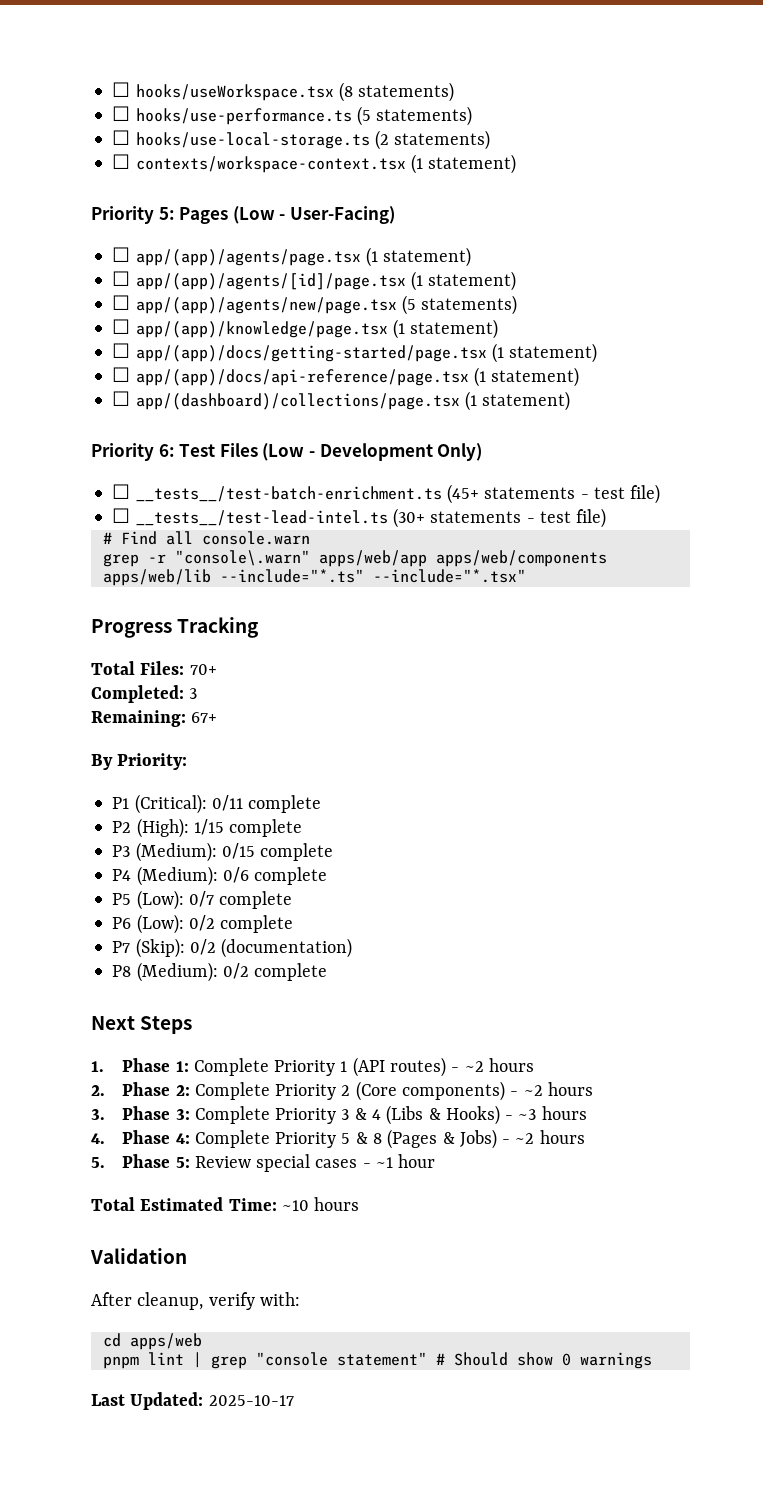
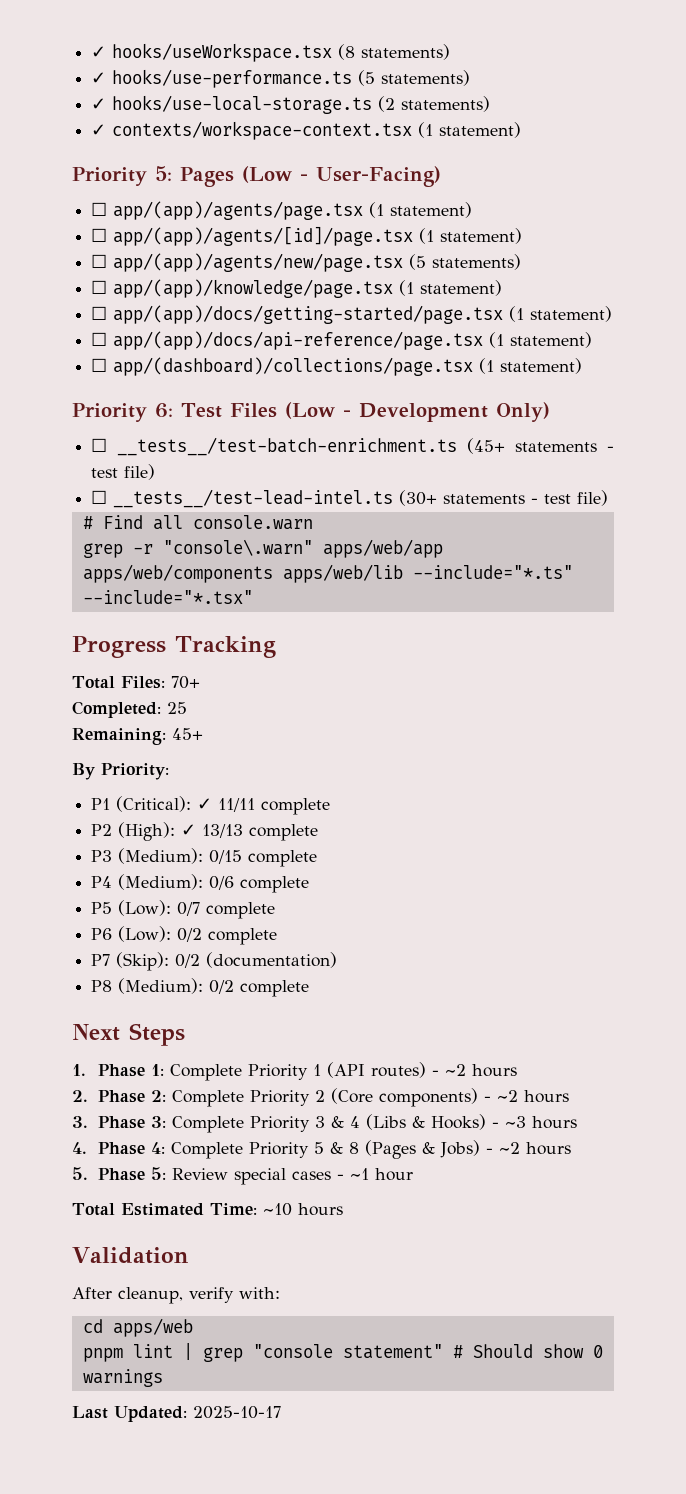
- ☐ hooks/useWorkspace.tsx (8 statements)
+ ✓ hooks/useWorkspace.tsx (8 statements)
- ☐ hooks/use-performance.ts (5 statements)
+ ✓ hooks/use-performance.ts (5 statements)
- ☐ hooks/use-local-storage.ts (2 statements)
+ ✓ hooks/use-local-storage.ts (2 statements)
- ☐ contexts/workspace-context.tsx (1 statement)
+ ✓ contexts/workspace-context.tsx (1 statement)
- Completed: 3
+ Completed: 25
- Remaining: 67+
+ Remaining: 45+
- P1 (Critical): 0/11 complete
+ P1 (Critical): ✓ 11/11 complete
- P2 (High): 1/15 complete
+ P2 (High): ✓ 13/13 complete

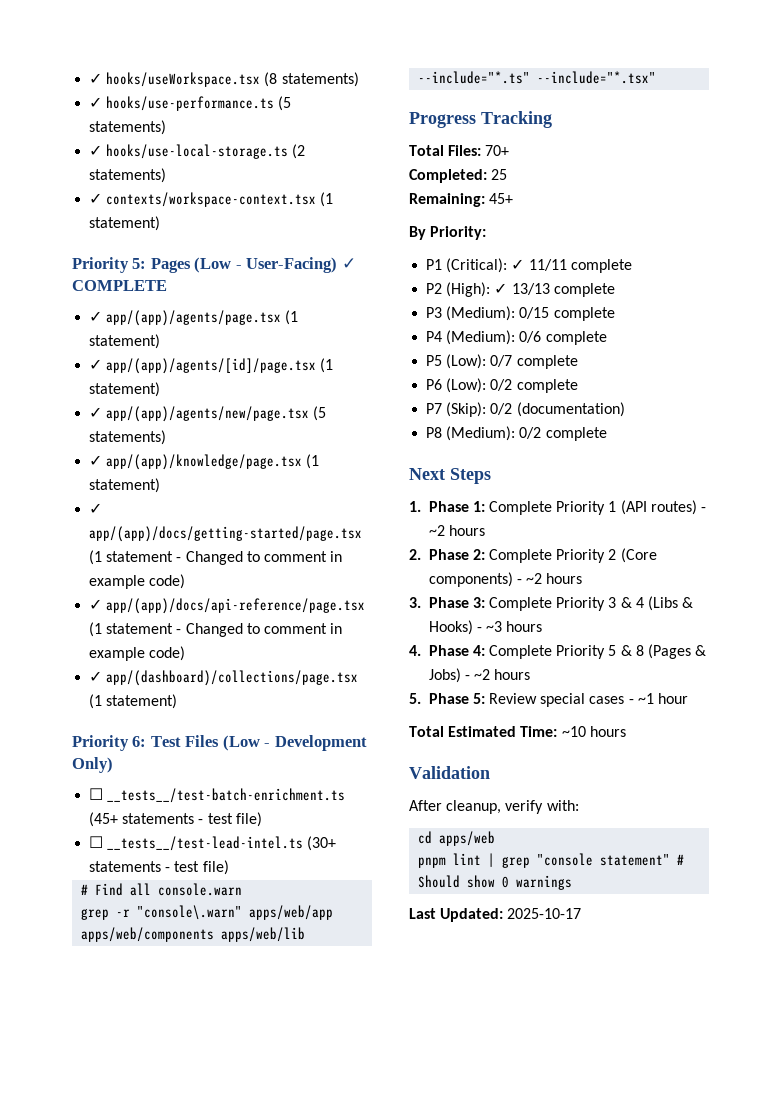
- Priority 5: Pages (Low - User-Facing)
- ☐ app/(app)/agents/page.tsx (1 statement)
+ Priority 5: Pages (Low - User-Facing) ✓ COMPLETE
+ ✓ app/(app)/agents/page.tsx (1 statement)
- ☐ app/(app)/agents/[id]/page.tsx (1 statement)
+ ✓ app/(app)/agents/[id]/page.tsx (1 statement)
- ☐ app/(app)/agents/new/page.tsx (5 statements)
+ ✓ app/(app)/agents/new/page.tsx (5 statements)
- ☐ app/(app)/knowledge/page.tsx (1 statement)
+ ✓ app/(app)/knowledge/page.tsx (1 statement)
- ☐ app/(app)/docs/getting-started/page.tsx (1 statement)
- ☐ app/(app)/docs/api-reference/page.tsx (1 statement)
- ☐ app/(dashboard)/collections/page.tsx (1 statement)
+ ✓ app/(app)/docs/getting-started/page.tsx (1 statement - Changed to comment in example code)
+ ✓ app/(app)/docs/api-reference/page.tsx (1 statement - Changed to comment in example code)
+ ✓ app/(dashboard)/collections/page.tsx (1 statement)

